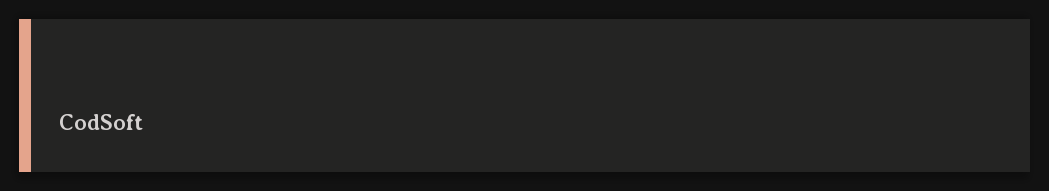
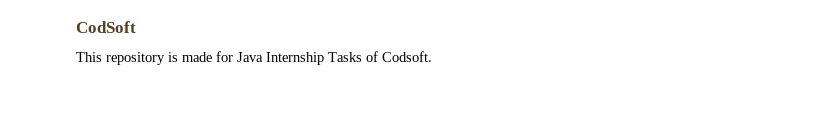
+ This repository is made for Java Internship Tasks of Codsoft.

